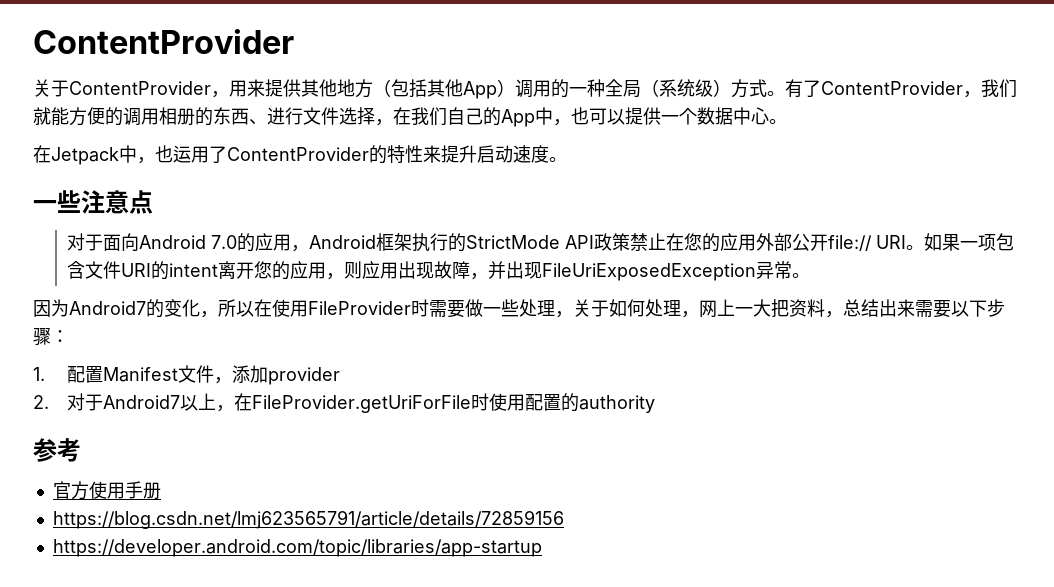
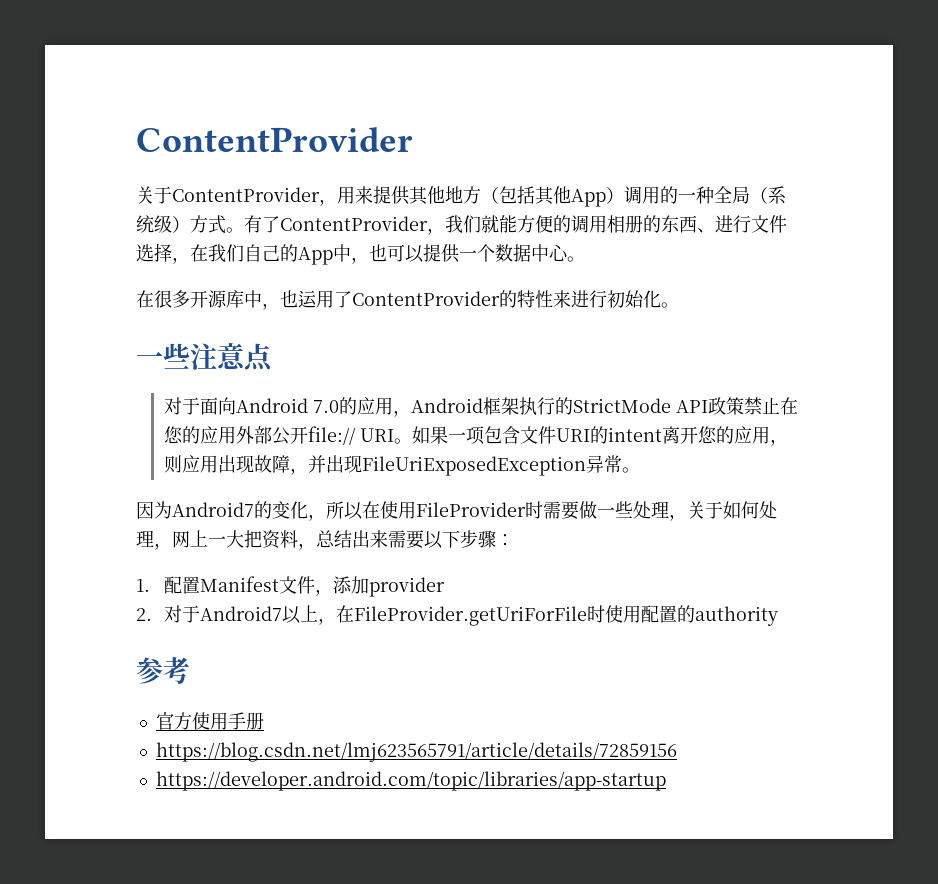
- 在Jetpack中，也运用了ContentProvider的特性来提升启动速度。
+ 在很多开源库中，也运用了ContentProvider的特性来进行初始化。

